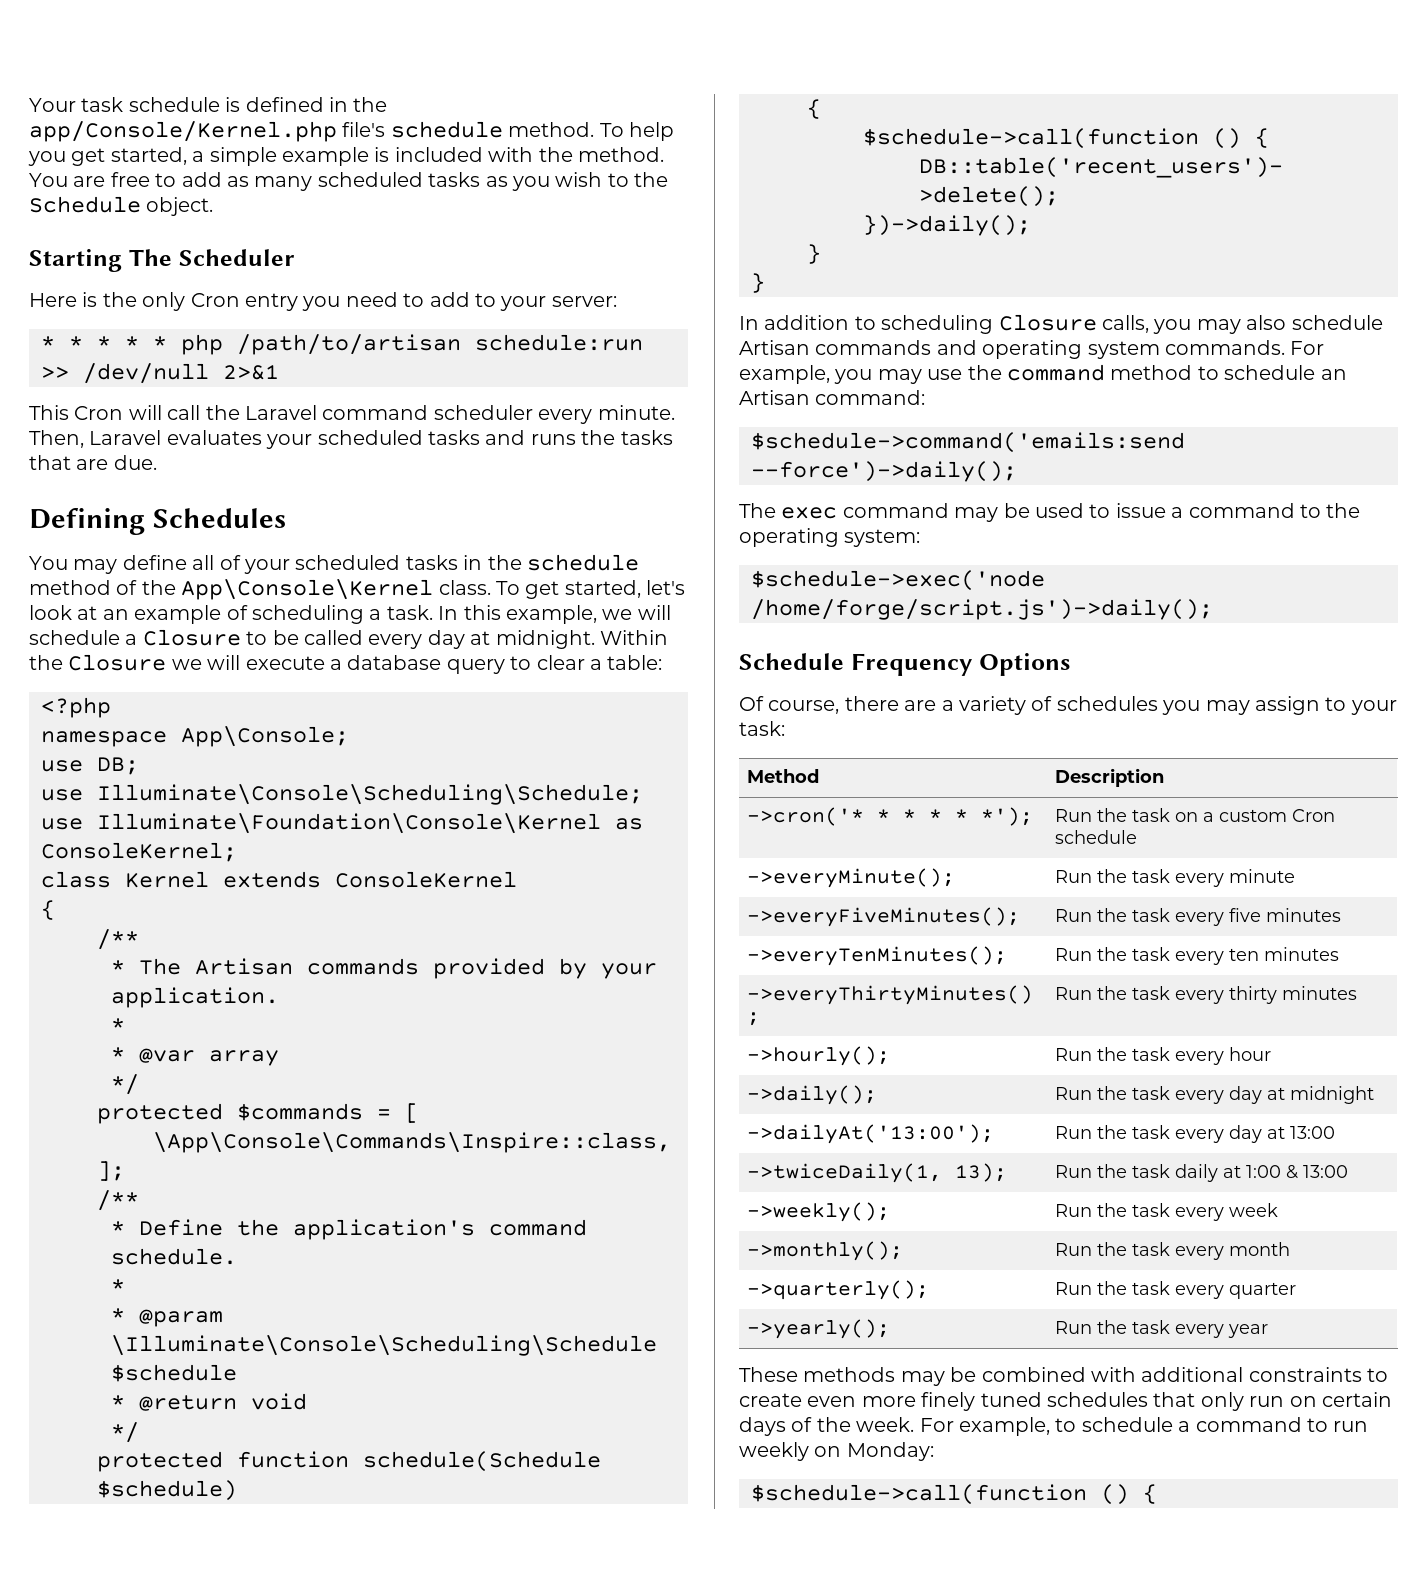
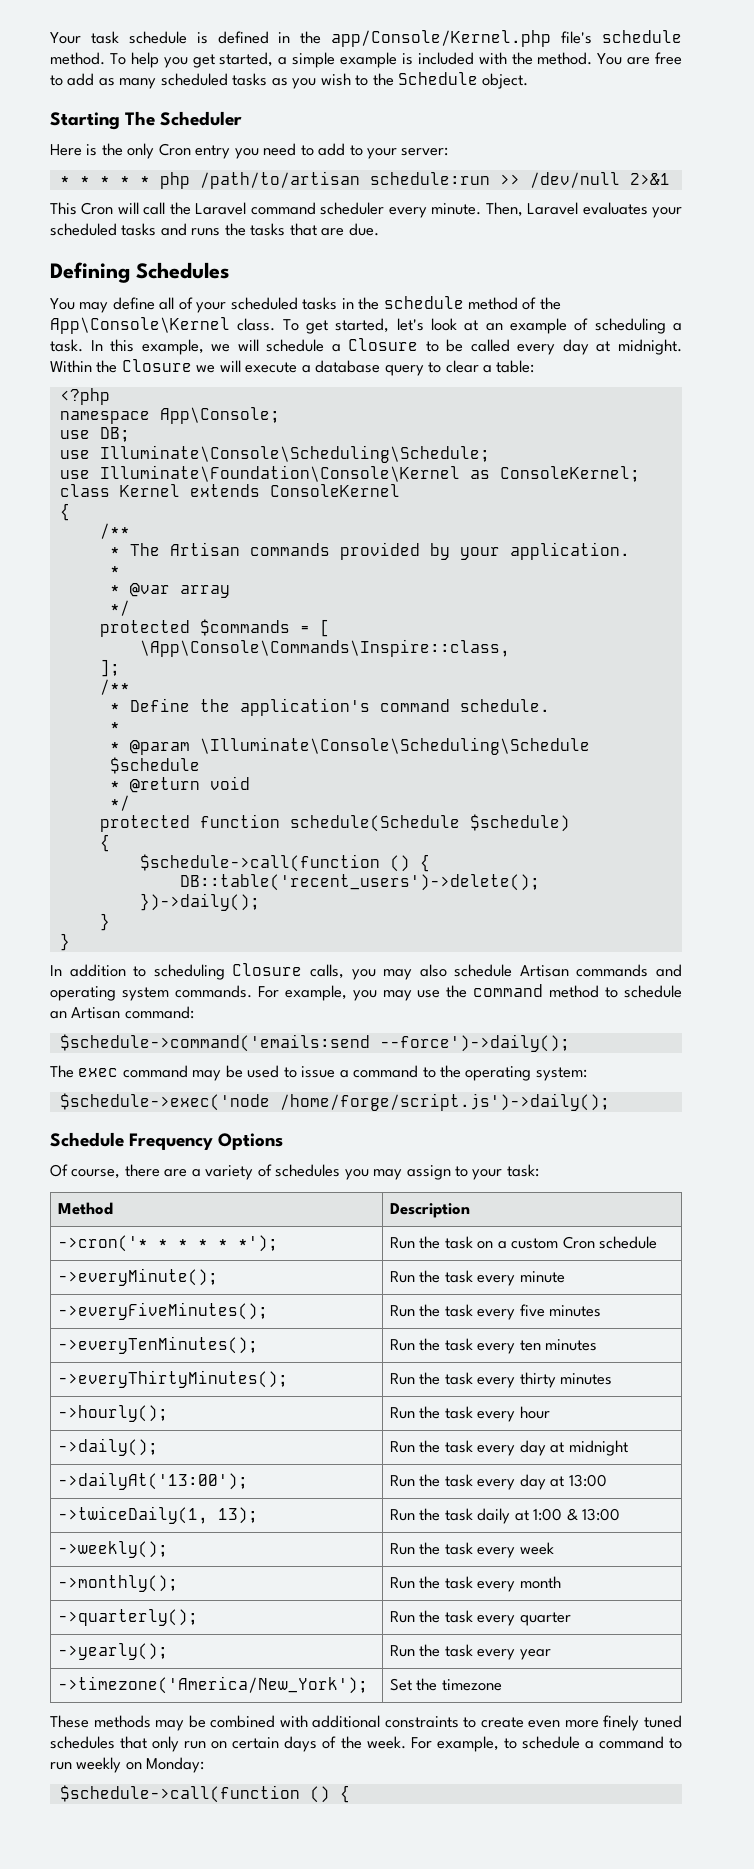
+ ->timezone('America/New_York'); | Set the timezone

